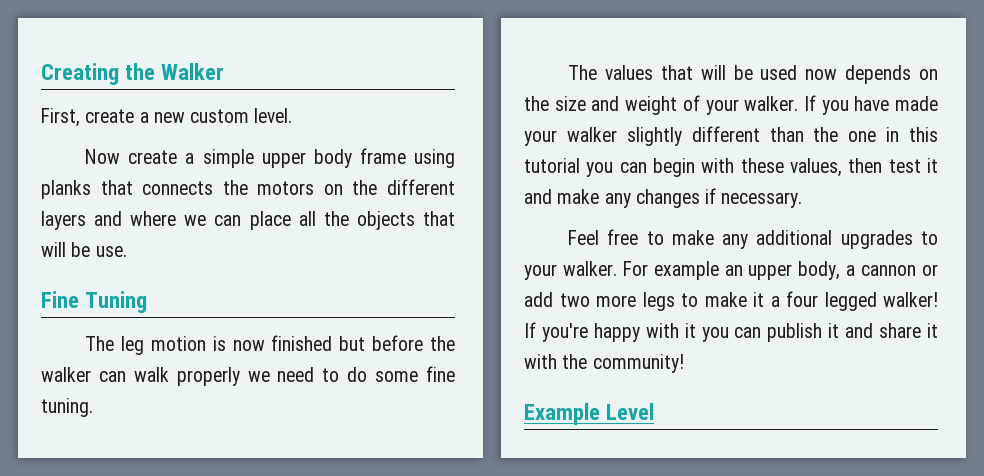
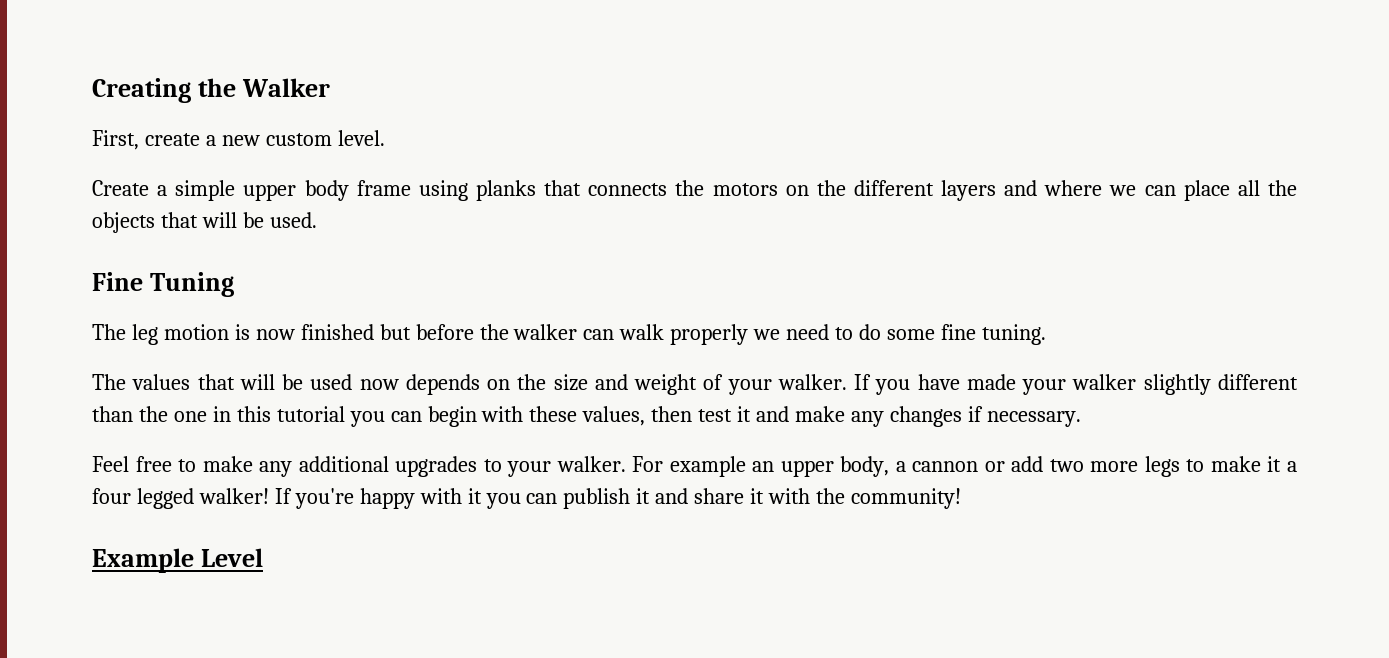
- Now create a simple upper body frame using planks that connects the motors on the different layers and where we can place all the objects that will be use.
+ Create a simple upper body frame using planks that connects the motors on the different layers and where we can place all the objects that will be used.

